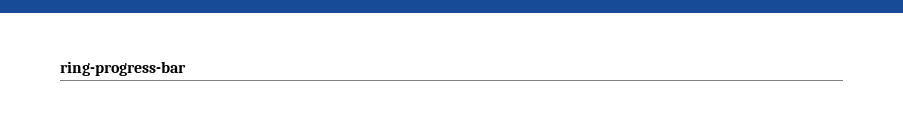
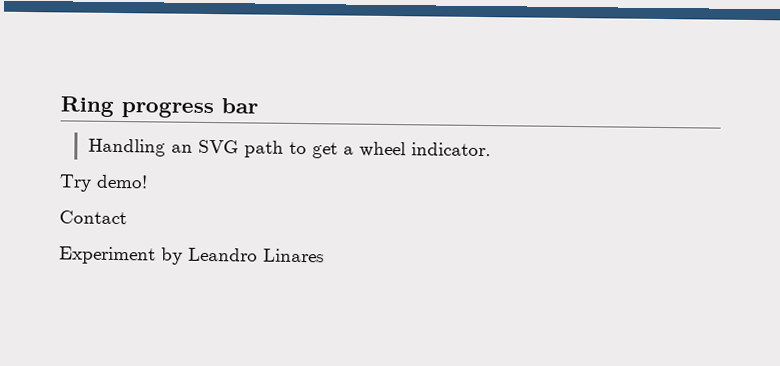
- ring-progress-bar
+ Ring progress bar
+ Handling an SVG path to get a wheel indicator.
+ Try demo!
+ Contact
+ Experiment by Leandro Linares

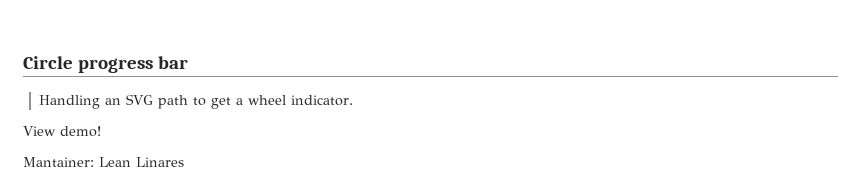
- Ring progress bar
+ Circle progress bar
- Try demo!
+ View demo!
- Contact
- Experiment by Leandro Linares
+ Mantainer: Lean Linares

